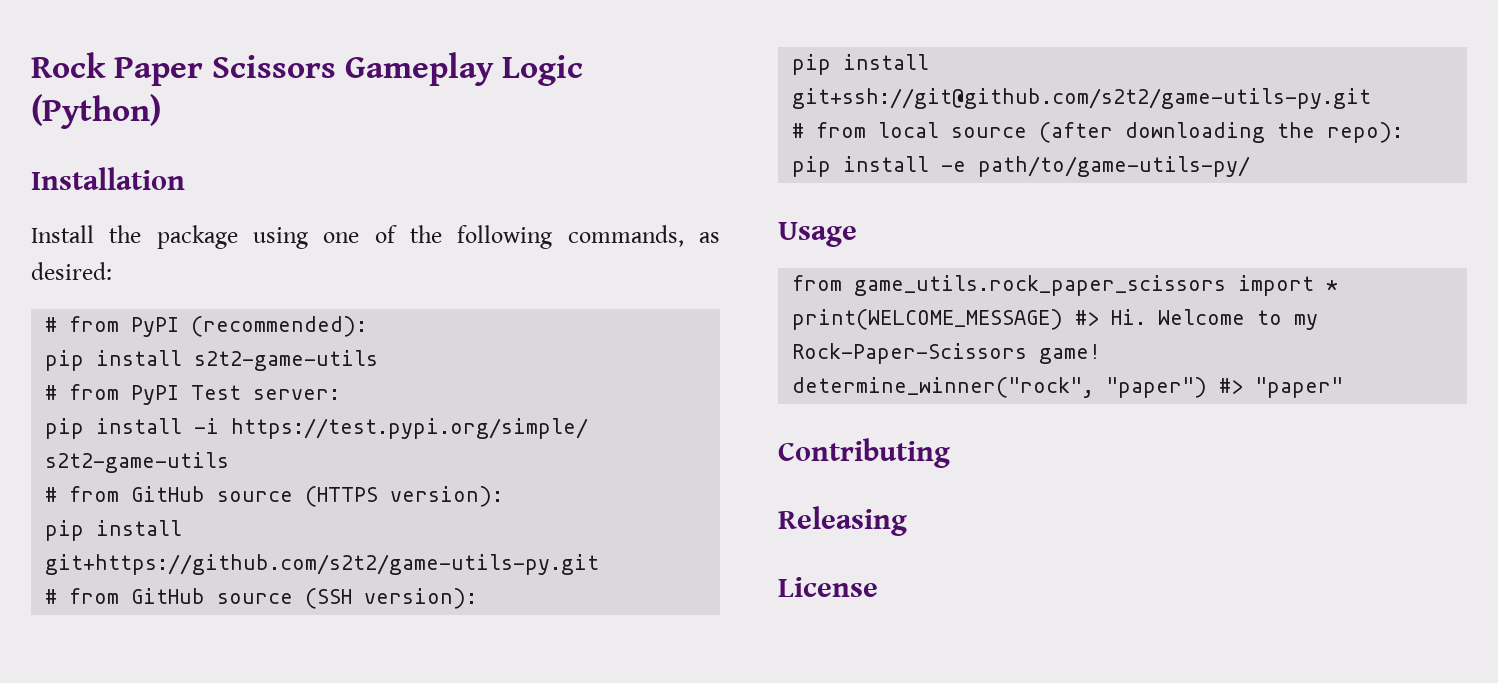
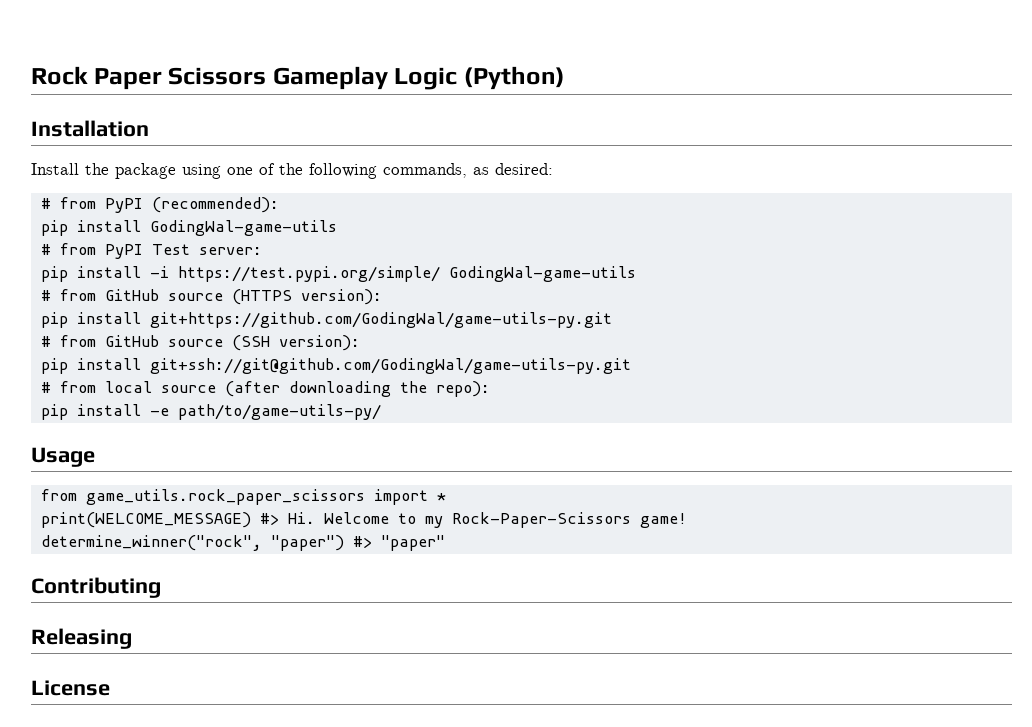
- pip install s2t2-game-utils
+ pip install GodingWal-game-utils
- pip install -i https://test.pypi.org/simple/ s2t2-game-utils
+ pip install -i https://test.pypi.org/simple/ GodingWal-game-utils
- pip install git+https://github.com/s2t2/game-utils-py.git
+ pip install git+https://github.com/GodingWal/game-utils-py.git
- pip install git+ssh://git@github.com/s2t2/game-utils-py.git
+ pip install git+ssh://git@github.com/GodingWal/game-utils-py.git

